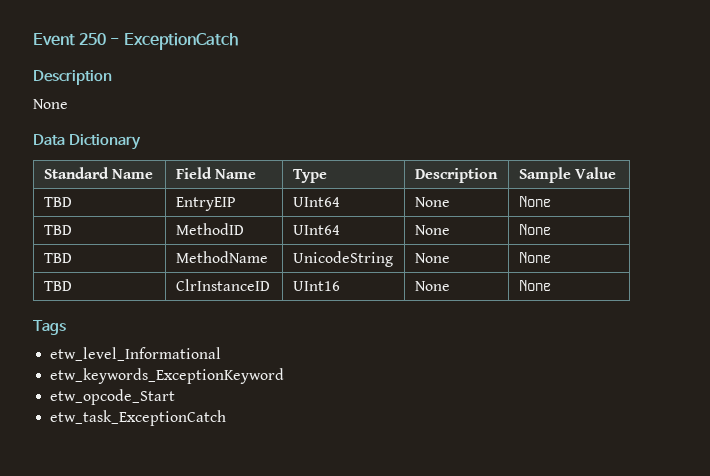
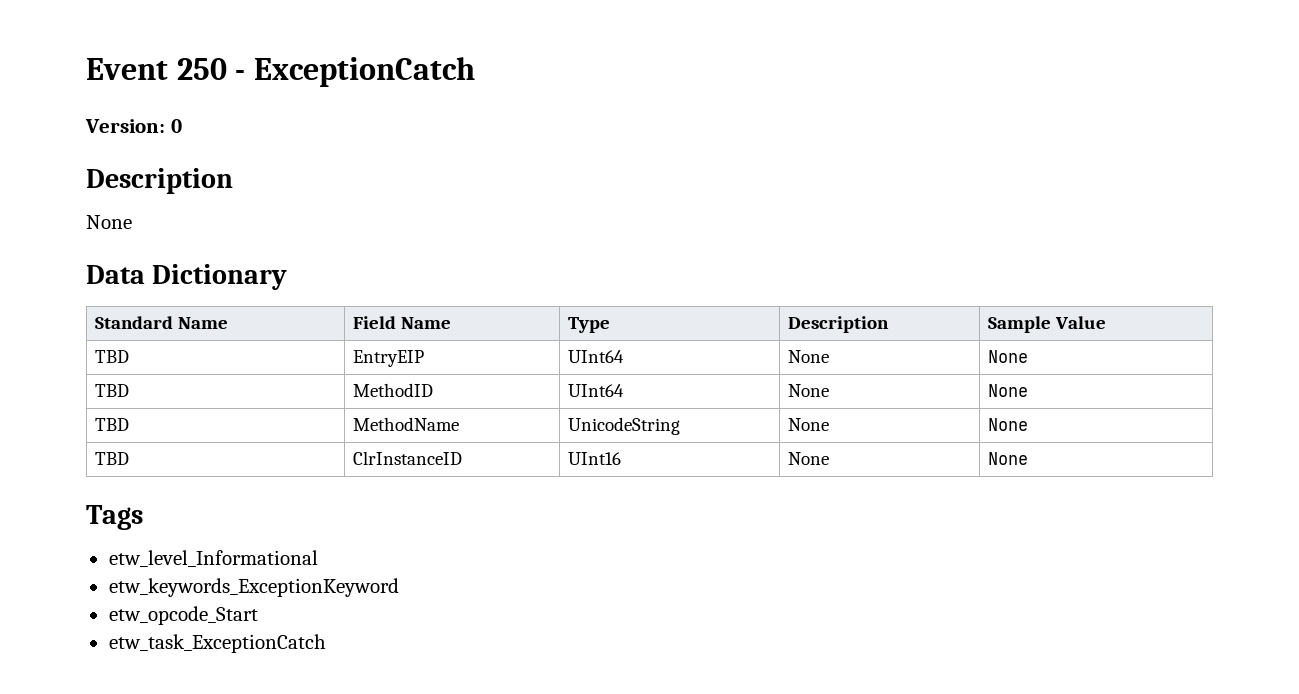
+ Version: 0

